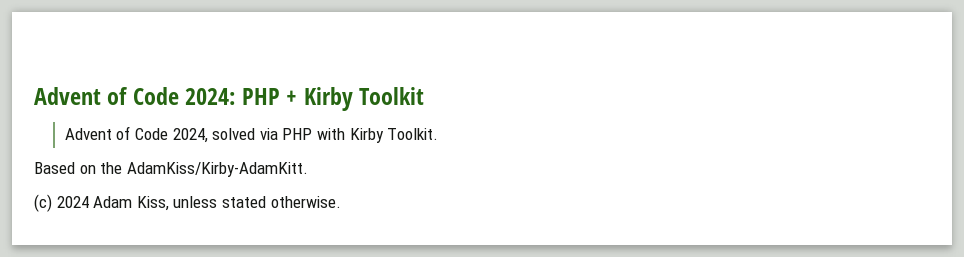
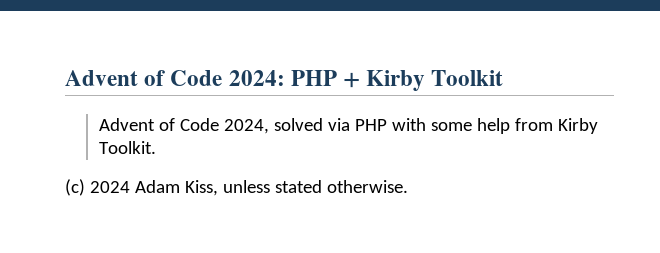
- Advent of Code 2024, solved via PHP with Kirby Toolkit.
+ Advent of Code 2024, solved via PHP with some help from Kirby Toolkit.
- Based on the AdamKiss/Kirby-AdamKitt.

